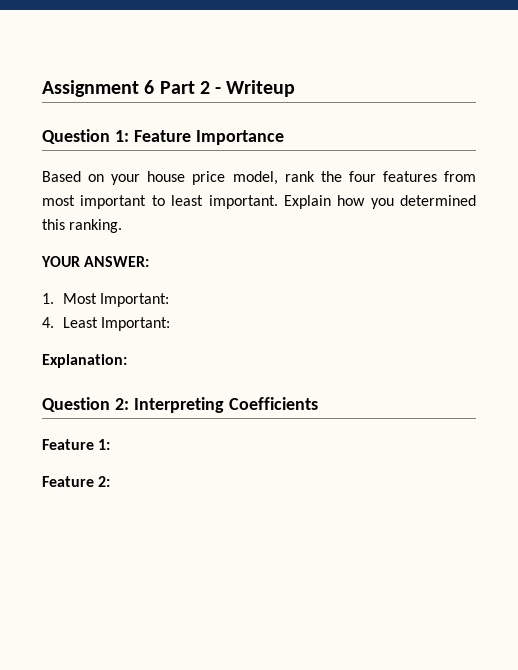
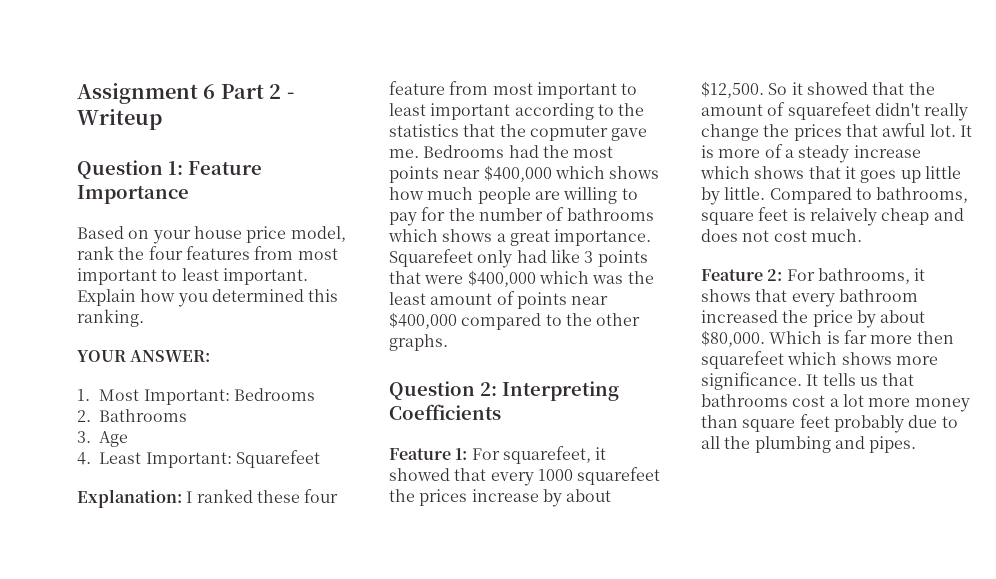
- 1. Most Important:
+ 1. Most Important: Bedrooms
+ 2. Bathrooms
+ 3. Age
- 4. Least Important:
+ 4. Least Important: Squarefeet
- Explanation:
+ Explanation: I ranked these four feature from most important to least important according to the statistics that the copmuter gave me. Bedrooms had the most points near $400,000 which shows how much people are willing to pay for the number of bathrooms which shows a great importance. Squarefeet only had like 3 points that were $400,000 which was the least amount of points near $400,000 compared to the other graphs.
- Feature 1:
- Feature 2:
+ Feature 1: For squarefeet, it showed that every 1000 squarefeet the prices increase by about $12,500. So it showed that the amount of squarefeet didn't really change the prices that awful lot. It is more of a steady increase which shows that it goes up little by little. Compared to bathrooms, square feet is relaively cheap and does not cost much.
+ Feature 2: For bathrooms, it shows that every bathroom increased the price by about $80,000. Which is far more then squarefeet which shows more significance. It tells us that bathrooms cost a lot more money than square feet probably due to all the plumbing and pipes.

